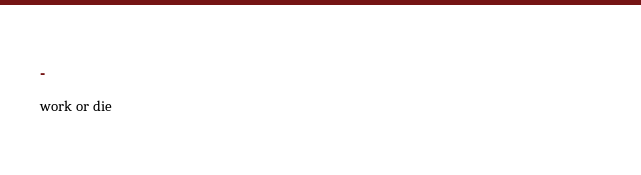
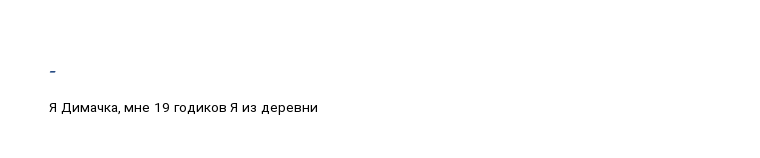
- work or die
+ Я Димачка, мне 19 годиков Я из деревни

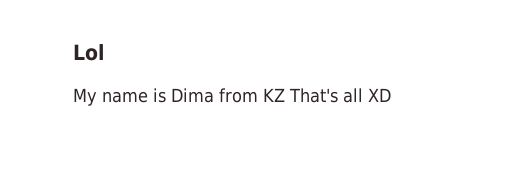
- -
- Я Димачка, мне 19 годиков Я из деревни
+ Lol
+ My name is Dima from KZ That's all XD

